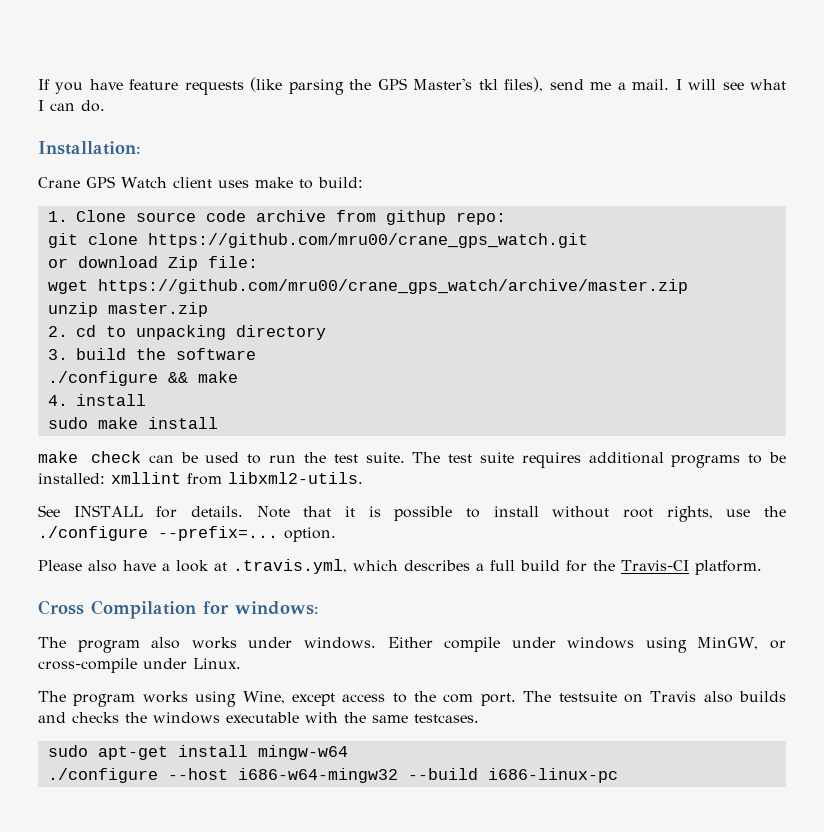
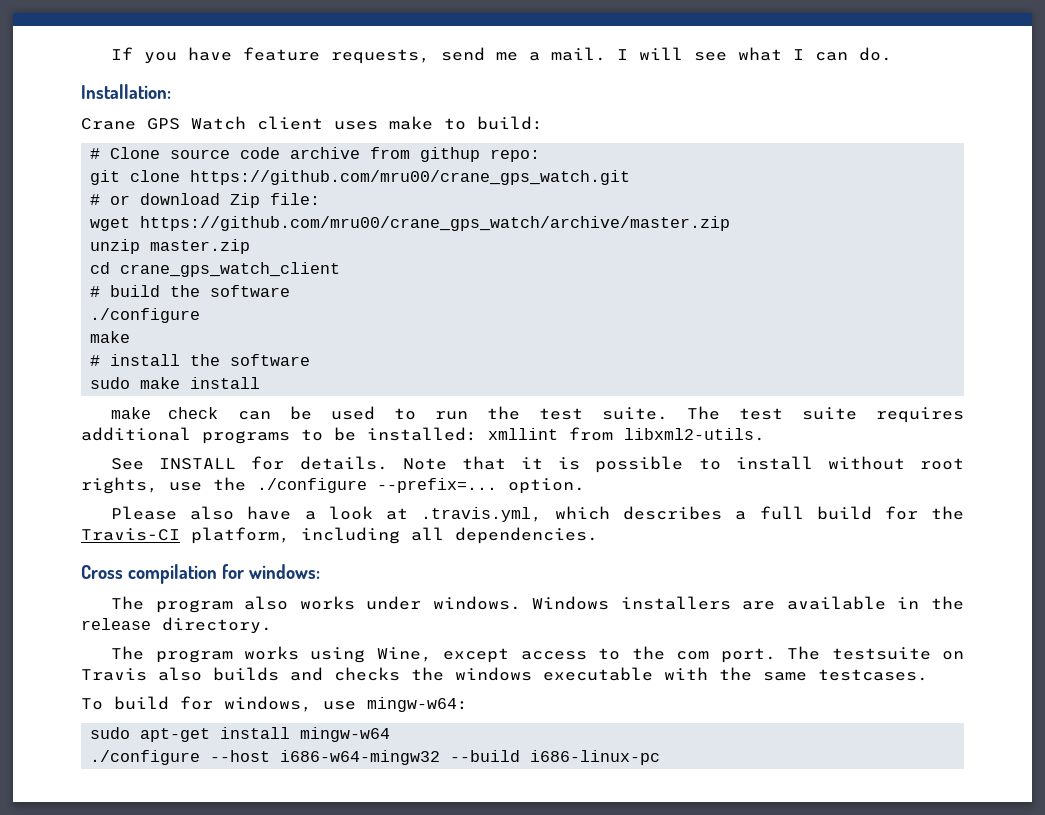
- If you have feature requests (like parsing the GPS Master's tkl files), send me a mail.
+ If you have feature requests, send me a mail.
- 1. Clone source code archive from githup repo:
+ # Clone source code archive from githup repo:
- or download Zip file:
+ # or download Zip file:
- 2. cd to unpacking directory
- 3. build the software
- ./configure && make
+ cd crane_gps_watch_client
+ # build the software
+ ./configure
+ make
- 4. install
+ # install the software
- Please also have a look at .travis.yml, which describes a full build for the Travis-CI platform.
+ Please also have a look at .travis.yml, which describes a full build for the Travis-CI platform, including all dependencies.
- Cross Compilation for windows:
+ Cross compilation for windows:
- Either compile under windows using MinGW, or cross-compile under Linux.
+ Windows installers are available in the release directory.
+ To build for windows, use mingw-w64:

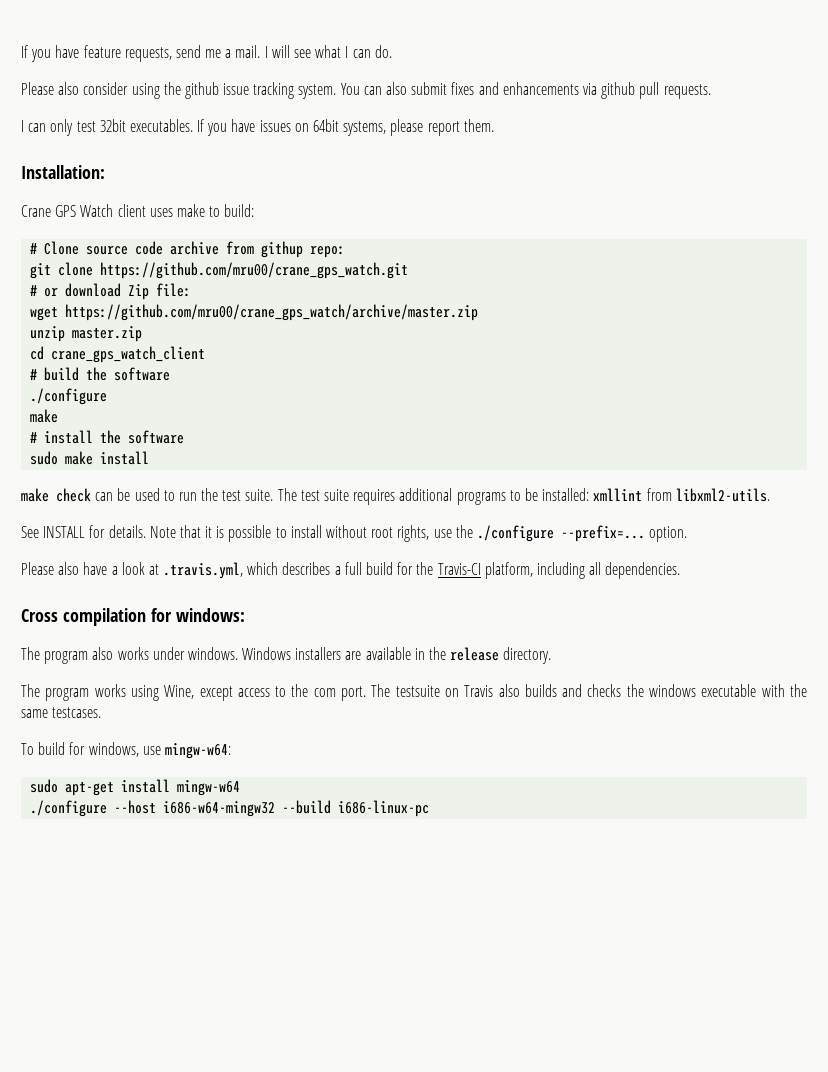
+ Please also consider using the github issue tracking system. You can also submit fixes and enhancements via github pull requests.
+ I can only test 32bit executables. If you have issues on 64bit systems, please report them.

